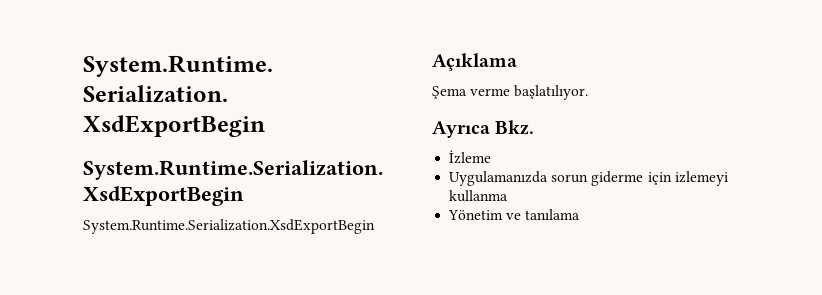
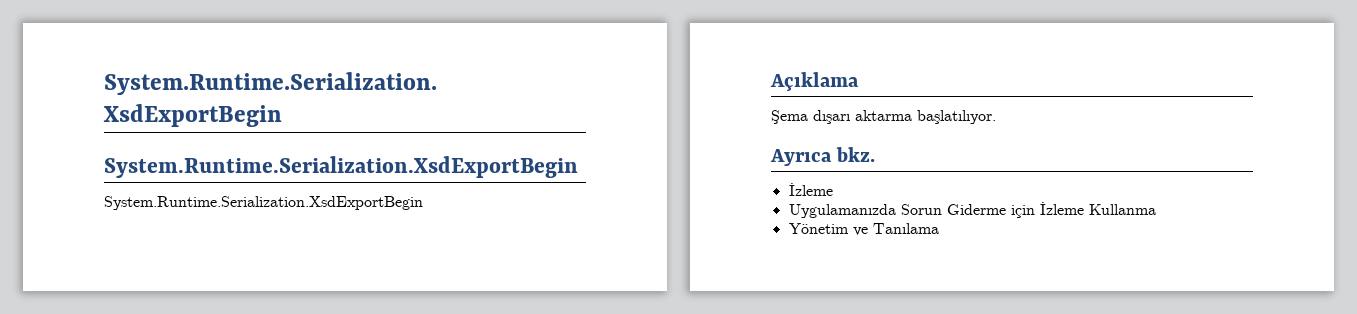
- Şema verme başlatılıyor.
+ Şema dışarı aktarma başlatılıyor.
- Ayrıca Bkz.
+ Ayrıca bkz.
- Uygulamanızda sorun giderme için izlemeyi kullanma
+ Uygulamanızda Sorun Giderme için İzleme Kullanma
- Yönetim ve tanılama
+ Yönetim ve Tanılama

